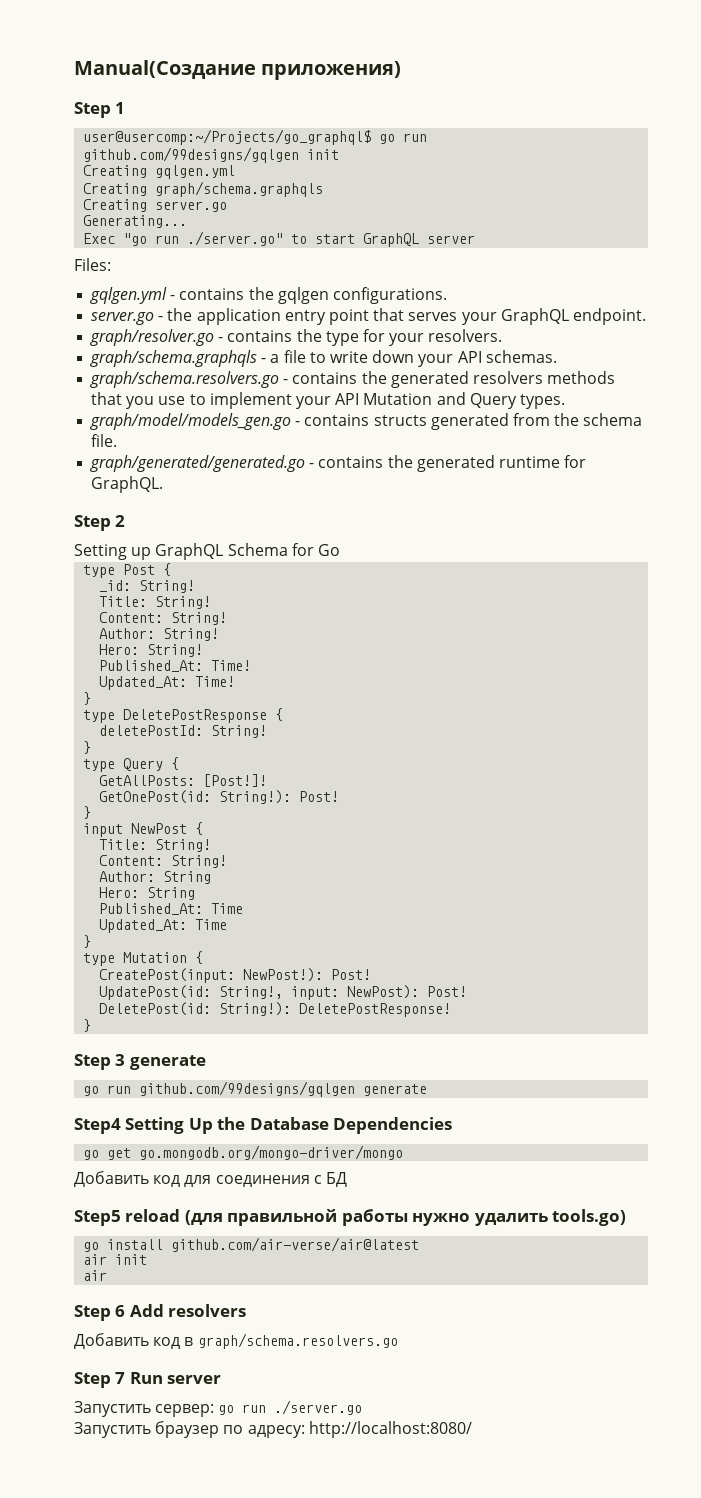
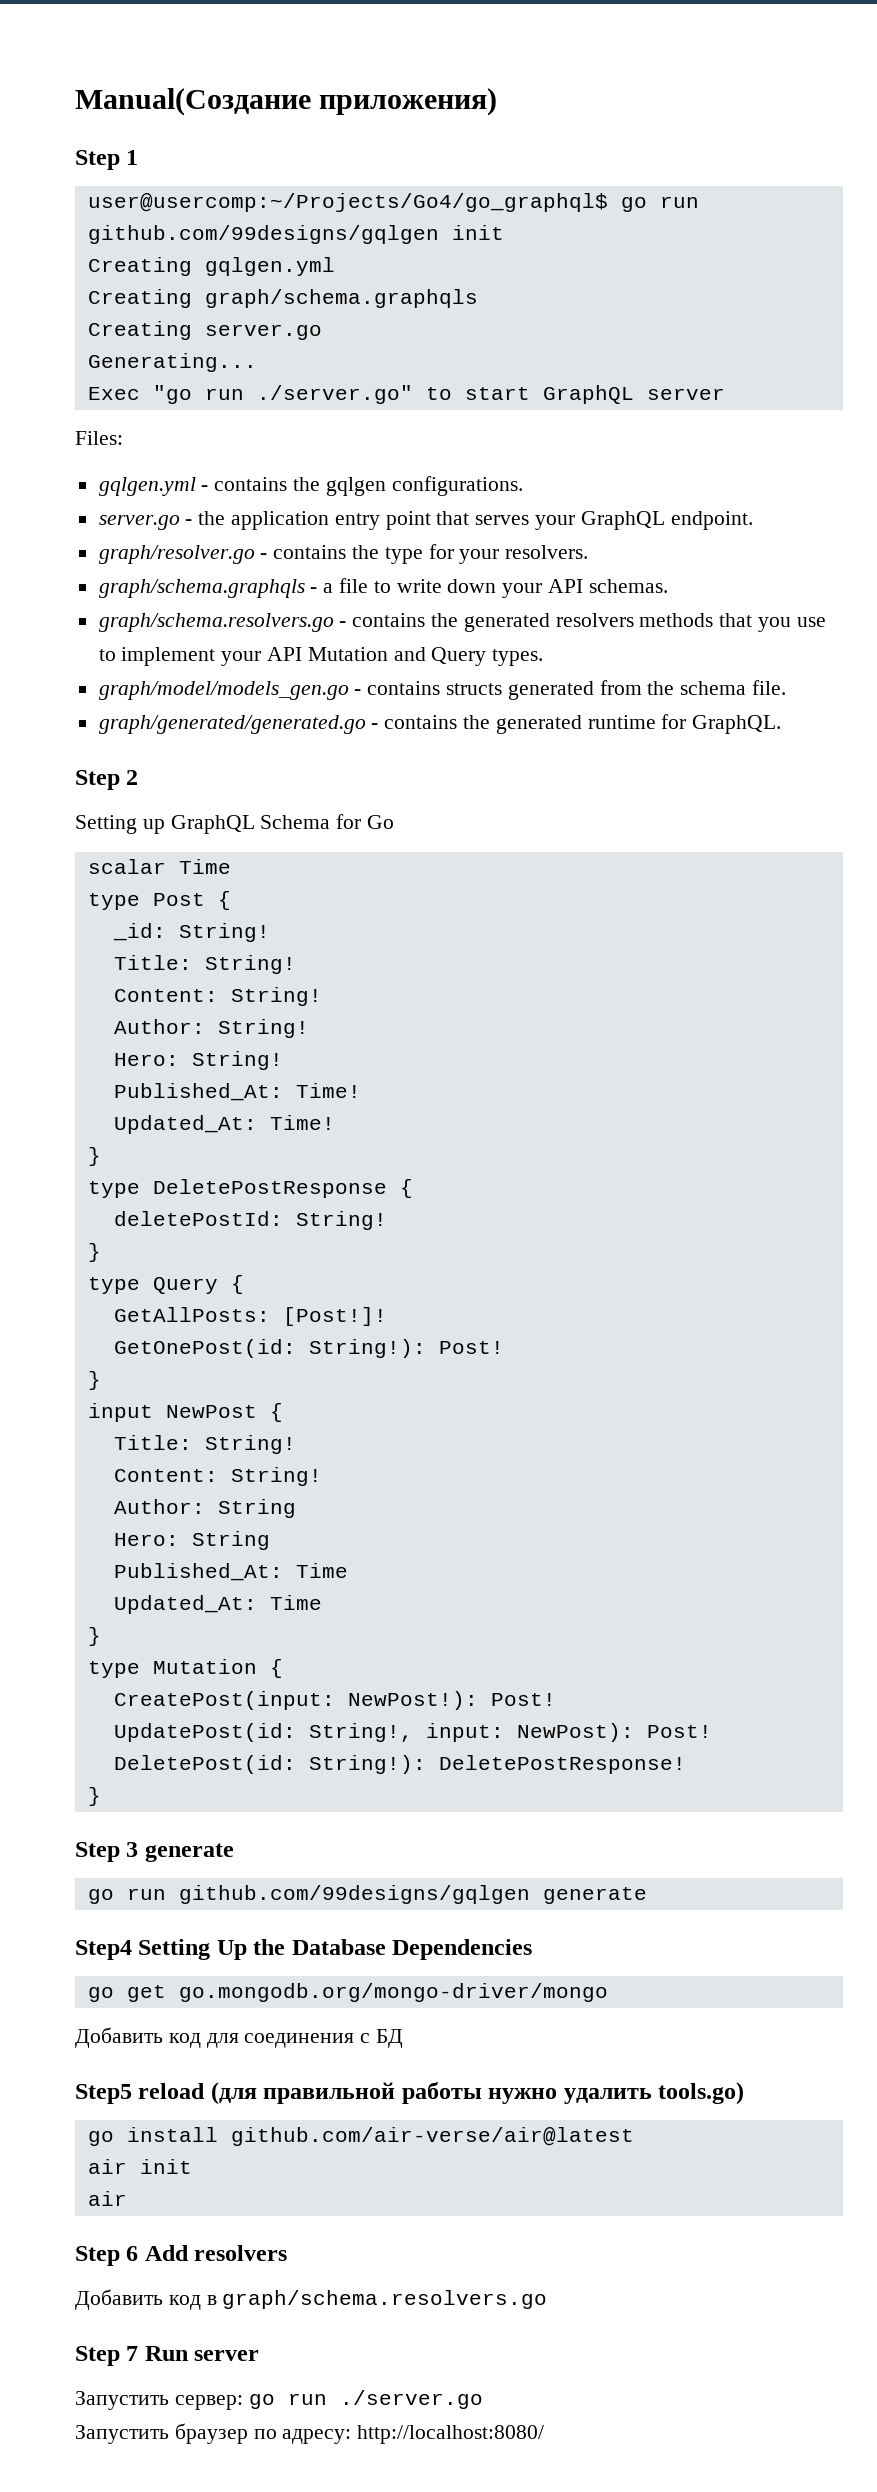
- user@usercomp:~/Projects/go_graphql$ go run github.com/99designs/gqlgen init
+ user@usercomp:~/Projects/Go4/go_graphql$ go run github.com/99designs/gqlgen init
+ scalar Time

